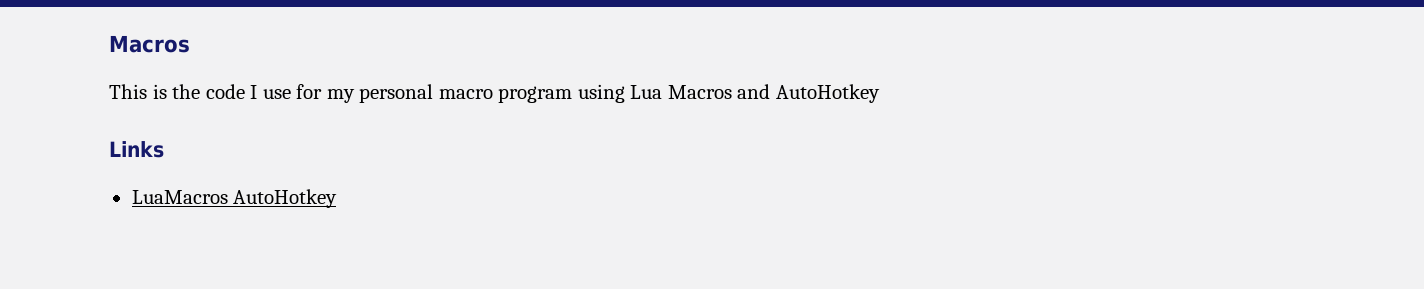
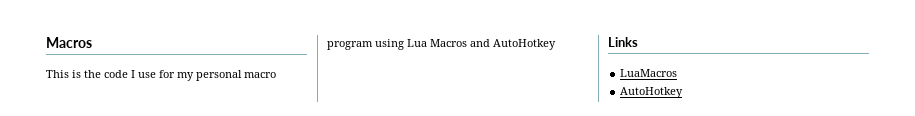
- LuaMacros AutoHotkey
+ LuaMacros
+ AutoHotkey

